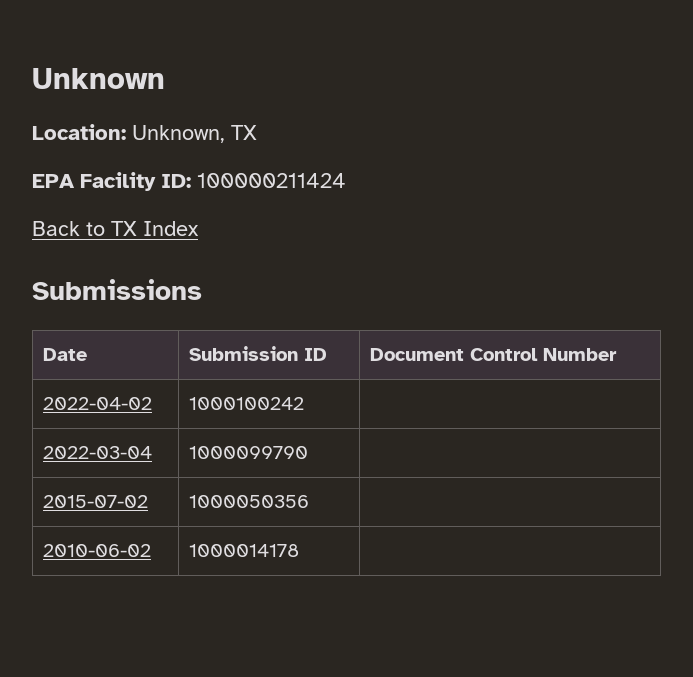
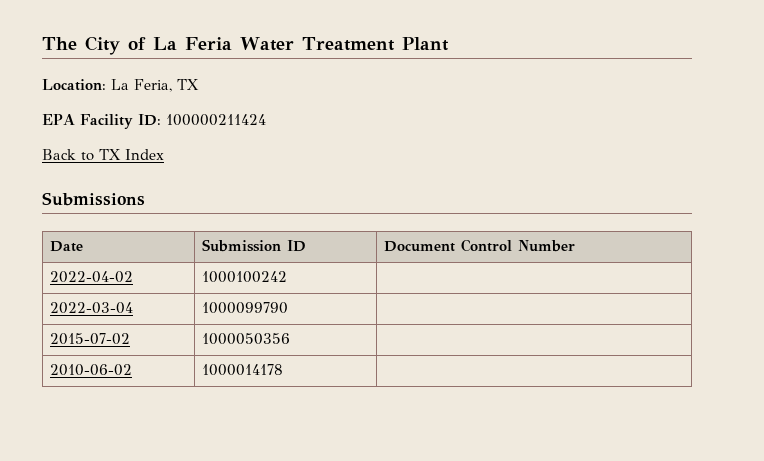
- Unknown
+ The City of La Feria Water Treatment Plant
- Location: Unknown, TX
+ Location: La Feria, TX

